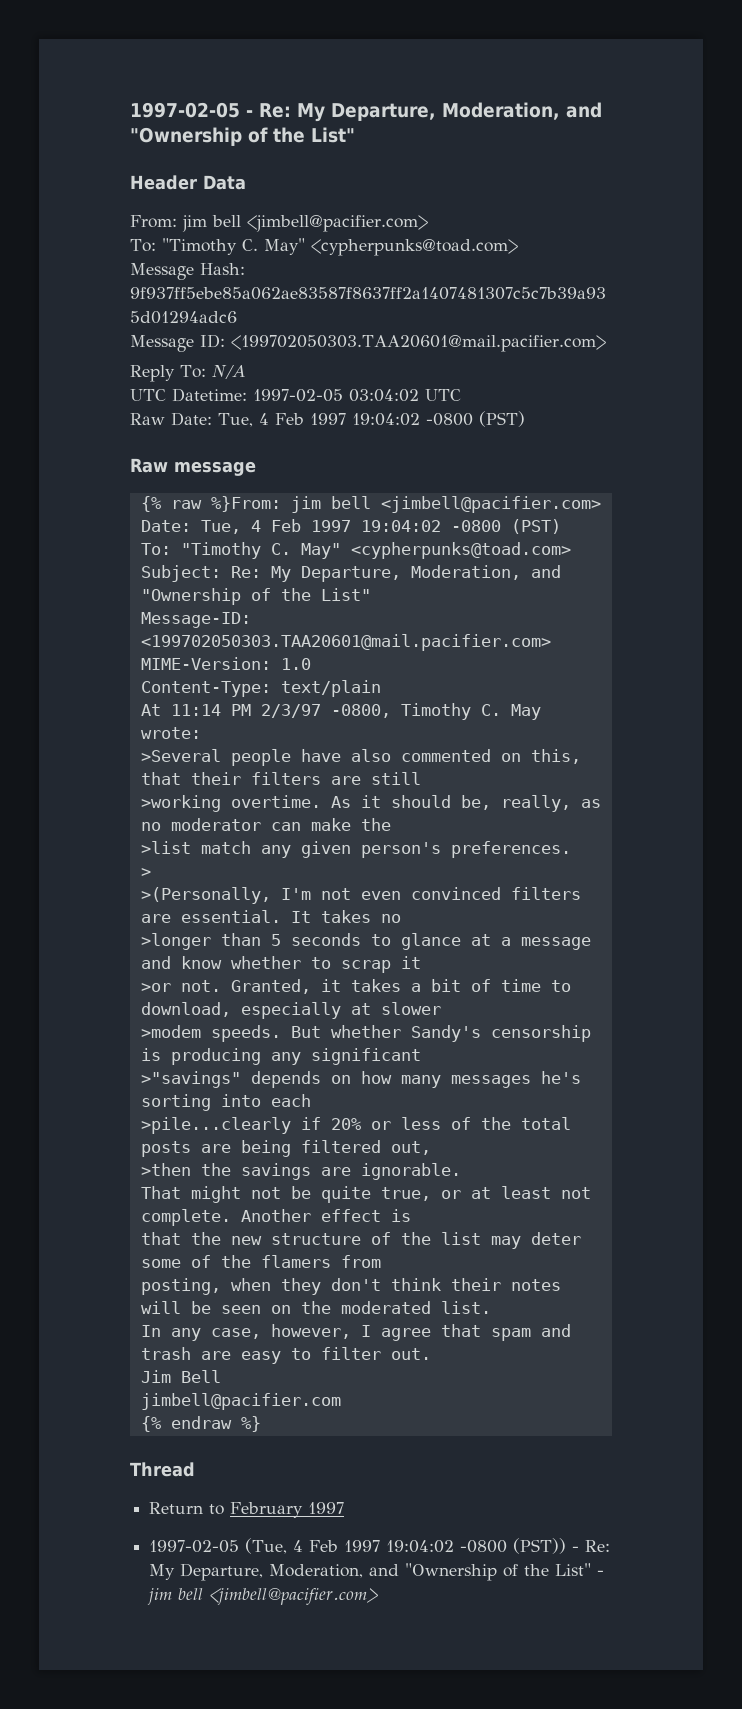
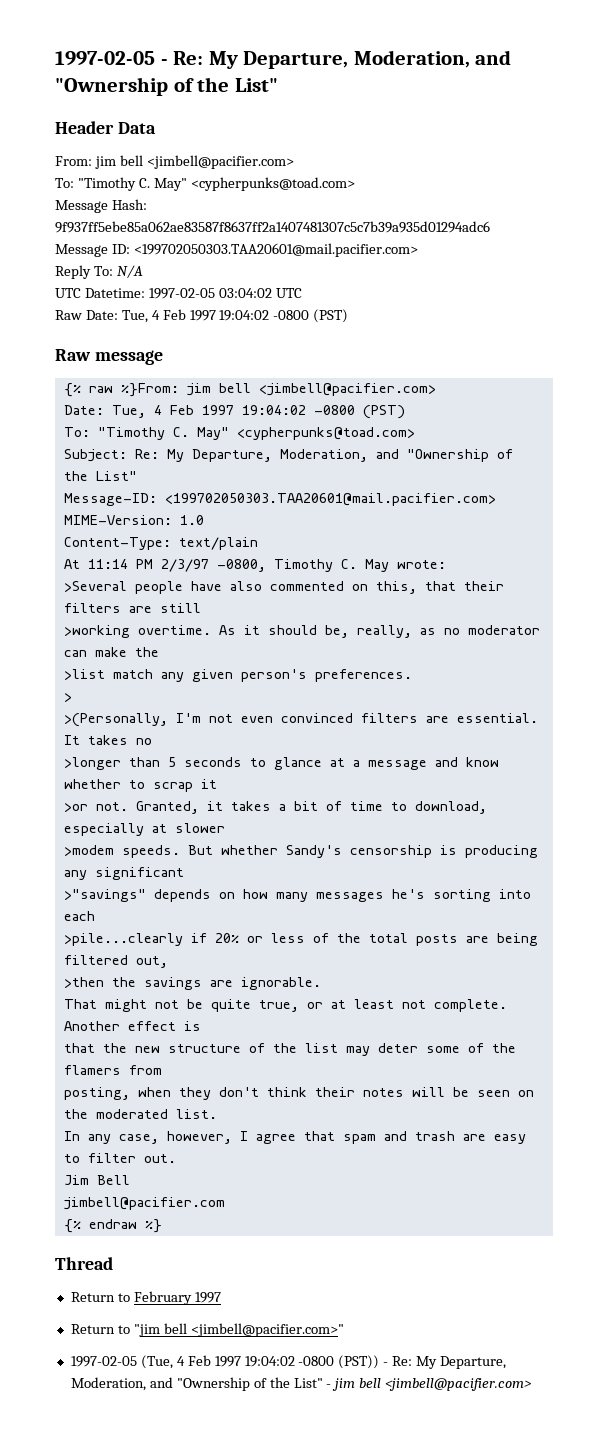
+ Return to "jim bell <jimbell@pacifier.com>"

